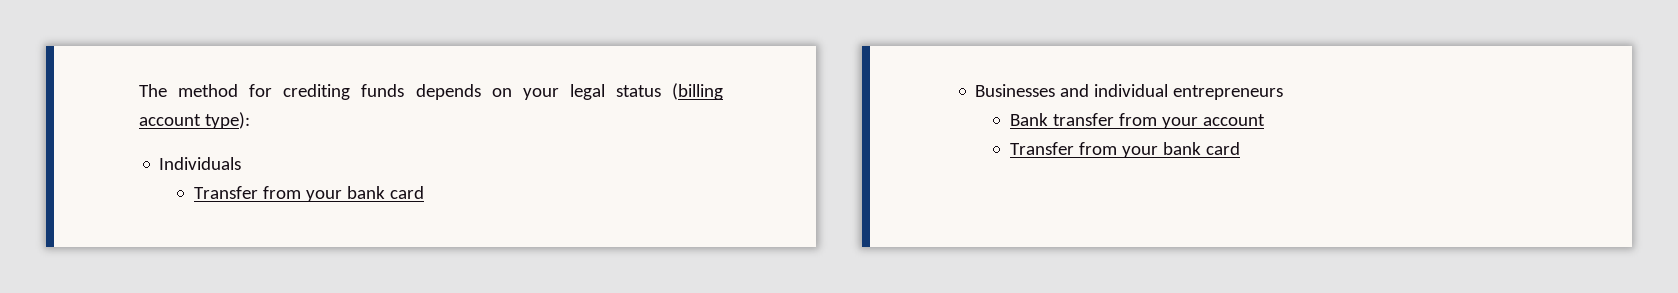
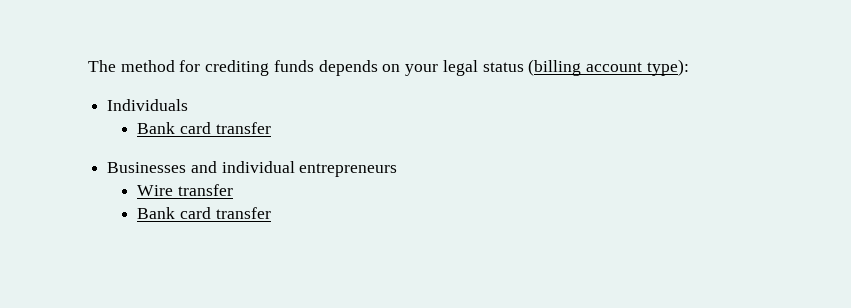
  Individuals
- Transfer from your bank card
+ Bank card transfer
- Bank transfer from your account
- Transfer from your bank card
+ Wire transfer
+ Bank card transfer

